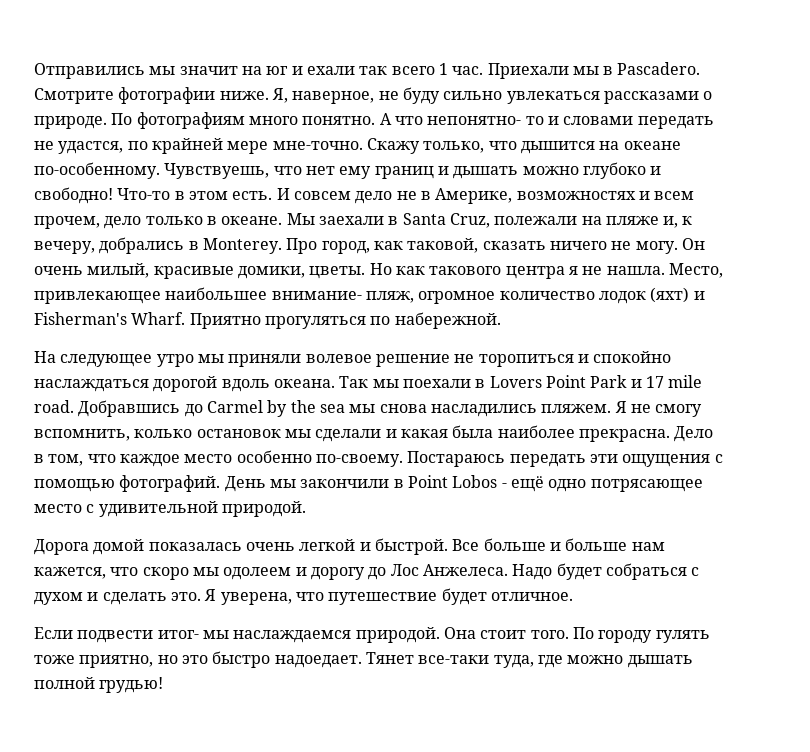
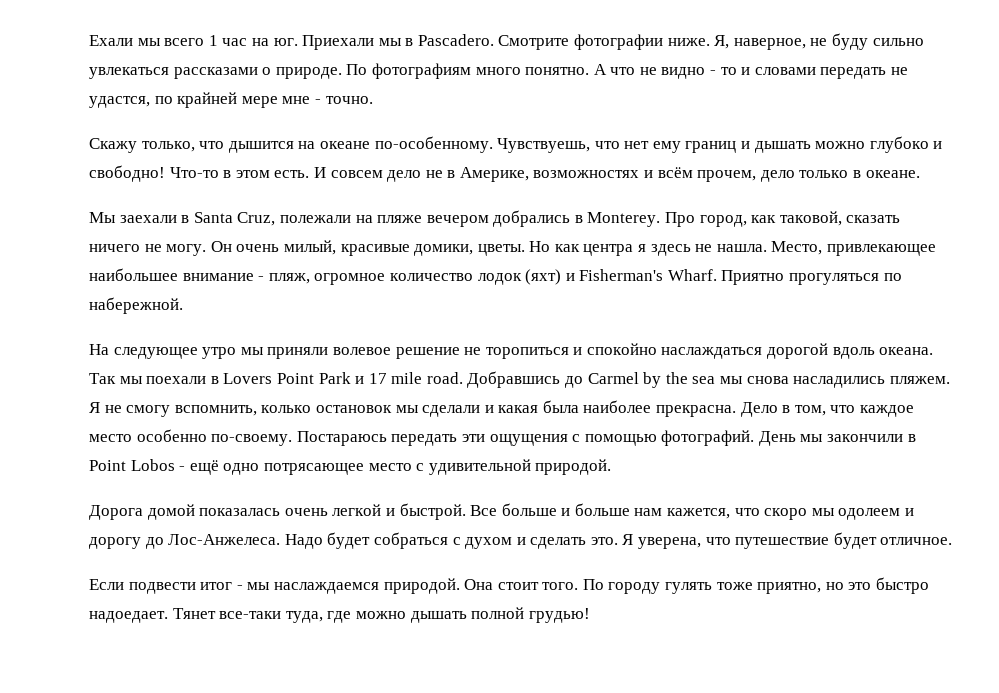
- Отправились мы значит на юг и ехали так всего 1 час.
+ Ехали мы всего 1 час на юг.
- А что непонятно- то и словами передать не удастся, по крайней мере мне-точно. Скажу только, что дышится на океане по-особенному.
+ А что не видно - то и словами передать не удастся, по крайней мере мне - точно.
+ Скажу только, что дышится на океане по-особенному.
- И совсем дело не в Америке, возможностях и всем прочем, дело только в океане. Мы заехали в Santa Cruz, полежали на пляже и, к вечеру, добрались в Monterey.
+ И совсем дело не в Америке, возможностях и всём прочем, дело только в океане.
+ Мы заехали в Santa Cruz, полежали на пляже вечером добрались в Monterey.
- Но как такового центра я не нашла.
+ Но как центра я здесь не нашла.
- Место, привлекающее наибольшее внимание- пляж, огромное количество лодок (яхт) и Fisherman's Wharf.
+ Место, привлекающее наибольшее внимание - пляж, огромное количество лодок (яхт) и Fisherman's Wharf.
- Все больше и больше нам кажется, что скоро мы одолеем и дорогу до Лос Анжелеса.
+ Все больше и больше нам кажется, что скоро мы одолеем и дорогу до Лос-Анжелеса.
- Если подвести итог- мы наслаждаемся природой.
+ Если подвести итог - мы наслаждаемся природой.

